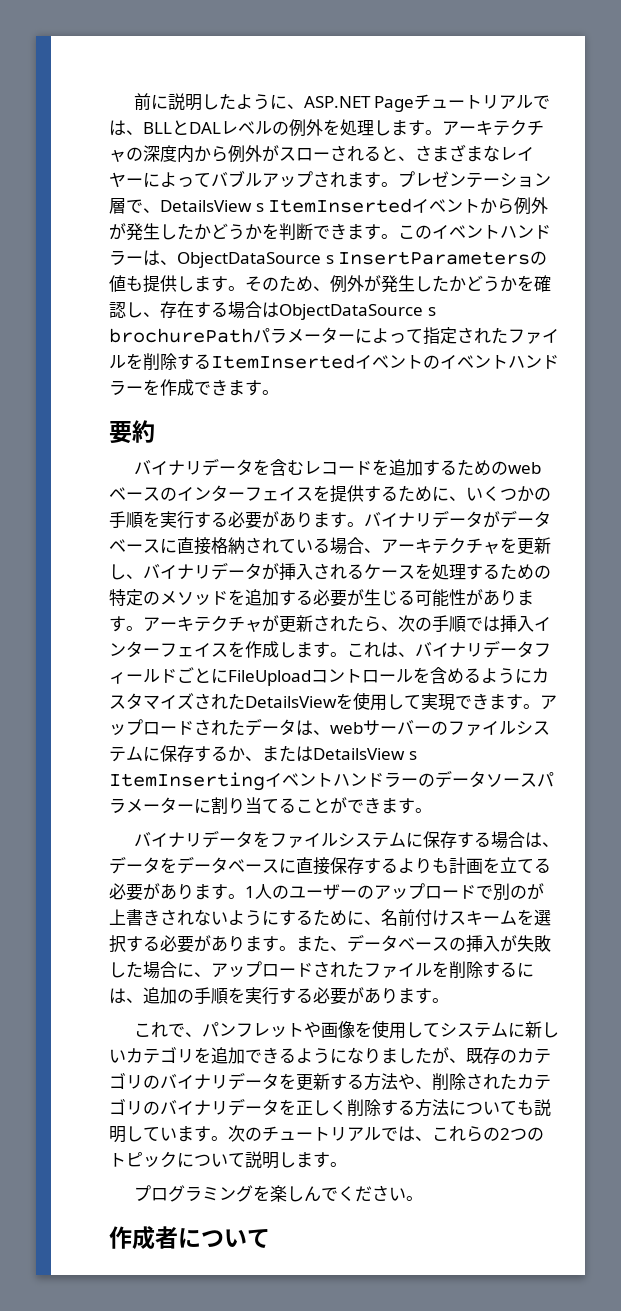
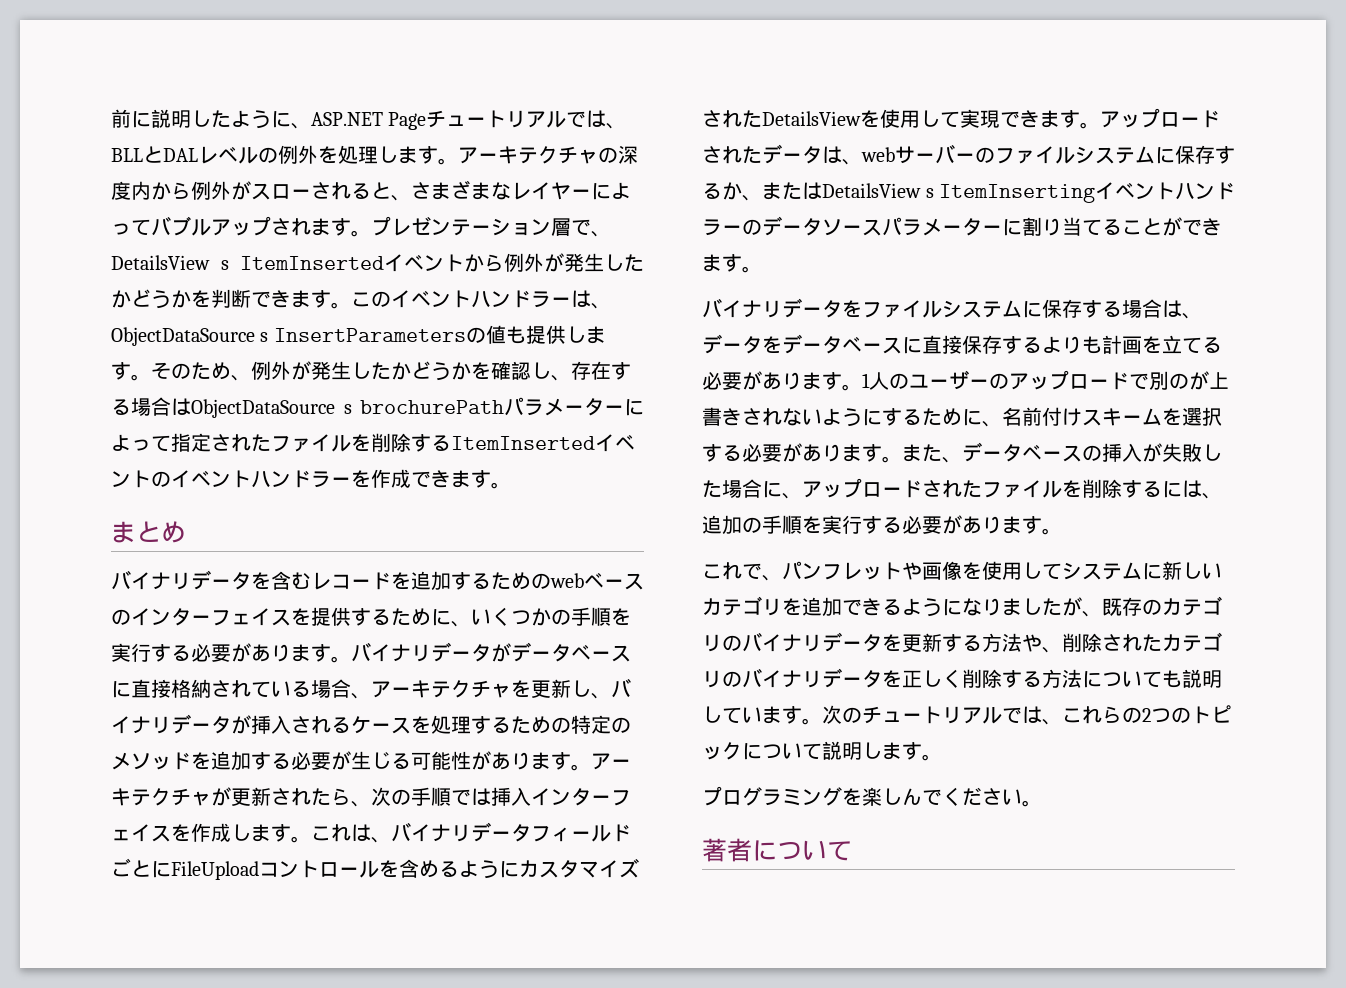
- 要約
+ まとめ
- 作成者について
+ 著者について

